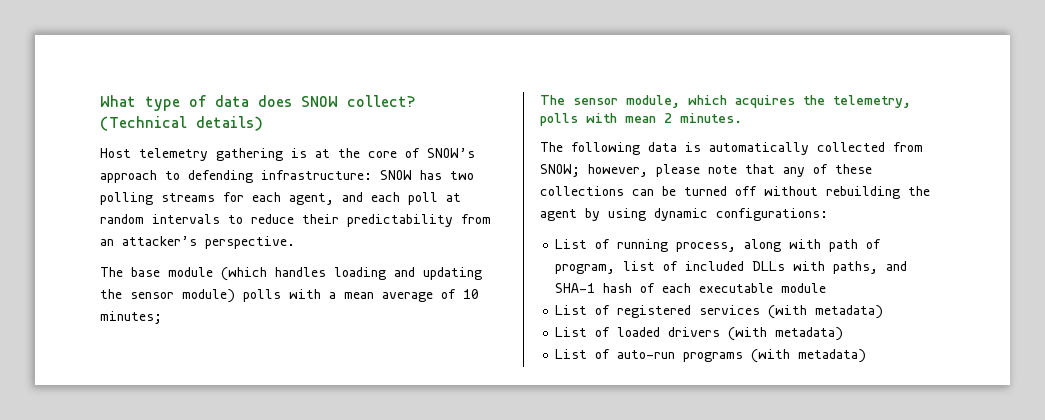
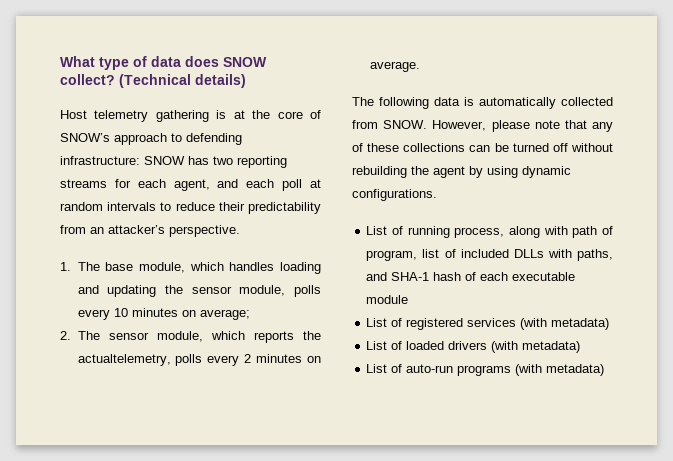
- Host telemetry gathering is at the core of SNOW’s approach to defending infrastructure: SNOW has two polling streams for each agent, and each poll at random intervals to reduce their predictability from an attacker’s perspective.
+ Host telemetry gathering is at the core of SNOW’s approach to defending infrastructure: SNOW has two reporting streams for each agent, and each poll at random intervals to reduce their predictability from an attacker’s perspective.
- The base module (which handles loading and updating the sensor module) polls with a mean average of 10 minutes;
- The sensor module, which acquires the telemetry, polls with mean 2 minutes.
+ 1. The base module, which handles loading and updating the sensor module, polls every 10 minutes on average;
+ 2. The sensor module, which reports the actualtelemetry, polls every 2 minutes on average.
- The following data is automatically collected from SNOW; however, please note that any of these collections can be turned off without rebuilding the agent by using dynamic configurations:
+ The following data is automatically collected from SNOW. However, please note that any of these collections can be turned off without rebuilding the agent by using dynamic configurations.

